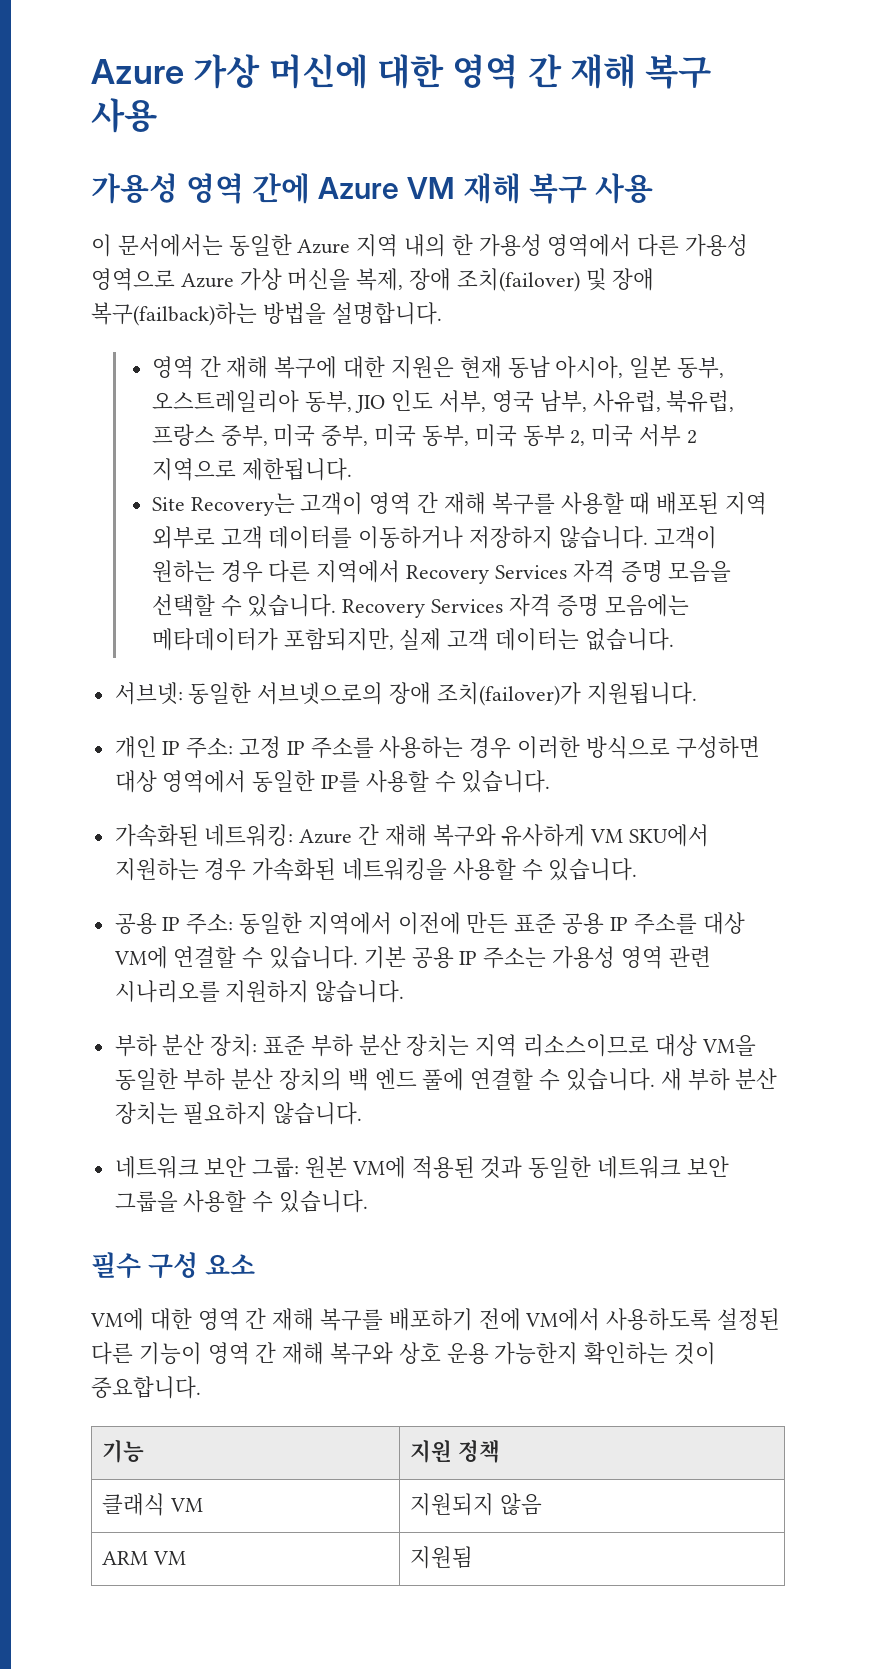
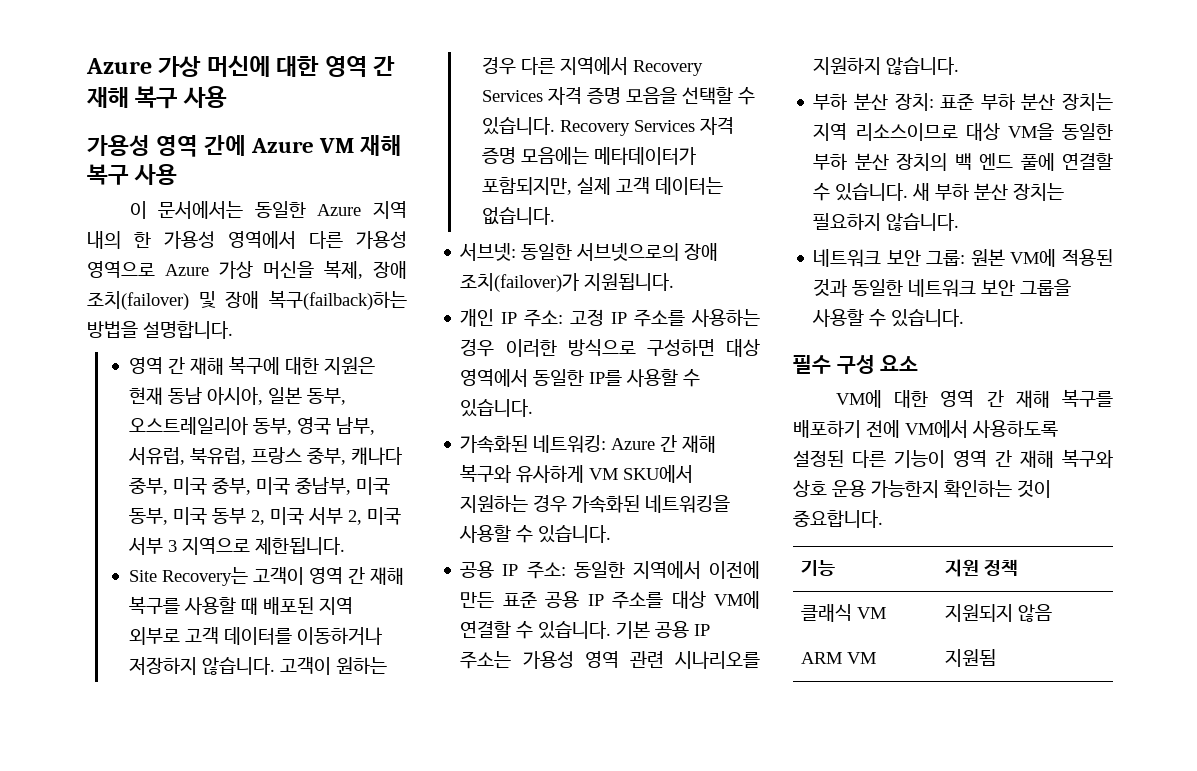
- 영역 간 재해 복구에 대한 지원은 현재 동남 아시아, 일본 동부, 오스트레일리아 동부, JIO 인도 서부, 영국 남부, 사유럽, 북유럽, 프랑스 중부, 미국 중부, 미국 동부, 미국 동부 2, 미국 서부 2 지역으로 제한됩니다.
+ 영역 간 재해 복구에 대한 지원은 현재 동남 아시아, 일본 동부, 오스트레일리아 동부, 영국 남부, 서유럽, 북유럽, 프랑스 중부, 캐나다 중부, 미국 중부, 미국 중남부, 미국 동부, 미국 동부 2, 미국 서부 2, 미국 서부 3 지역으로 제한됩니다.

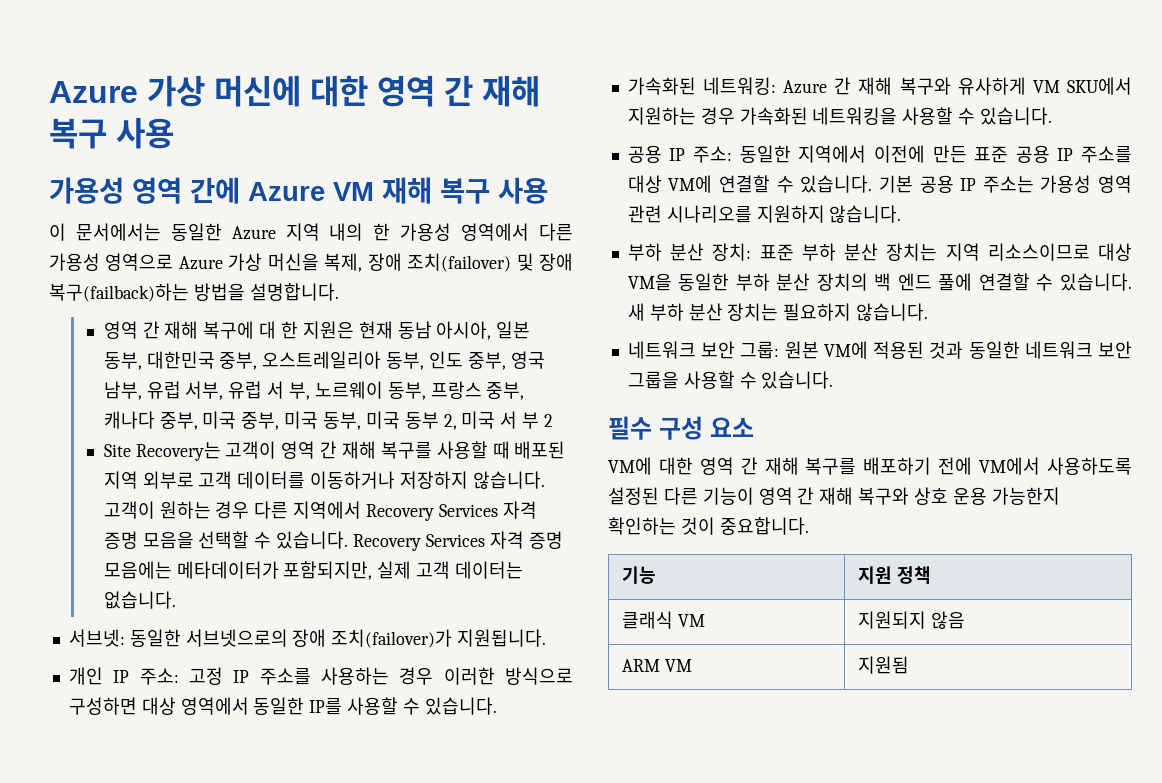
- 영역 간 재해 복구에 대한 지원은 현재 동남 아시아, 일본 동부, 오스트레일리아 동부, 영국 남부, 서유럽, 북유럽, 프랑스 중부, 캐나다 중부, 미국 중부, 미국 중남부, 미국 동부, 미국 동부 2, 미국 서부 2, 미국 서부 3 지역으로 제한됩니다.
+ 영역 간 재해 복구에 대 한 지원은 현재 동남 아시아, 일본 동부, 대한민국 중부, 오스트레일리아 동부, 인도 중부, 영국 남부, 유럽 서부, 유럽 서 부, 노르웨이 동부, 프랑스 중부, 캐나다 중부, 미국 중부, 미국 동부, 미국 동부 2, 미국 서 부 2

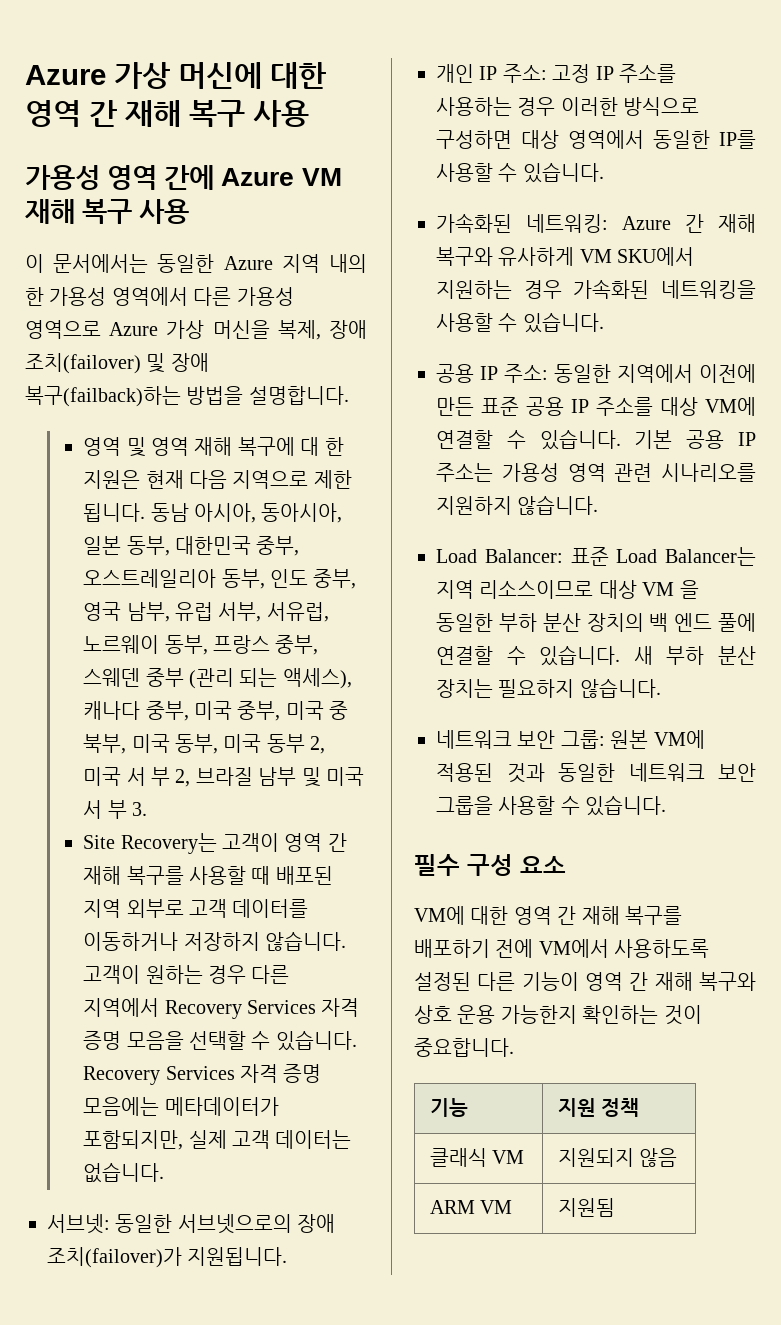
- 영역 간 재해 복구에 대 한 지원은 현재 동남 아시아, 일본 동부, 대한민국 중부, 오스트레일리아 동부, 인도 중부, 영국 남부, 유럽 서부, 유럽 서 부, 노르웨이 동부, 프랑스 중부, 캐나다 중부, 미국 중부, 미국 동부, 미국 동부 2, 미국 서 부 2
+ 영역 및 영역 재해 복구에 대 한 지원은 현재 다음 지역으로 제한 됩니다. 동남 아시아, 동아시아, 일본 동부, 대한민국 중부, 오스트레일리아 동부, 인도 중부, 영국 남부, 유럽 서부, 서유럽, 노르웨이 동부, 프랑스 중부, 스웨덴 중부 (관리 되는 액세스), 캐나다 중부, 미국 중부, 미국 중 북부, 미국 동부, 미국 동부 2, 미국 서 부 2, 브라질 남부 및 미국 서 부 3.
- 부하 분산 장치: 표준 부하 분산 장치는 지역 리소스이므로 대상 VM을 동일한 부하 분산 장치의 백 엔드 풀에 연결할 수 있습니다.
+ Load Balancer: 표준 Load Balancer는 지역 리소스이므로 대상 VM 을 동일한 부하 분산 장치의 백 엔드 풀에 연결할 수 있습니다.

